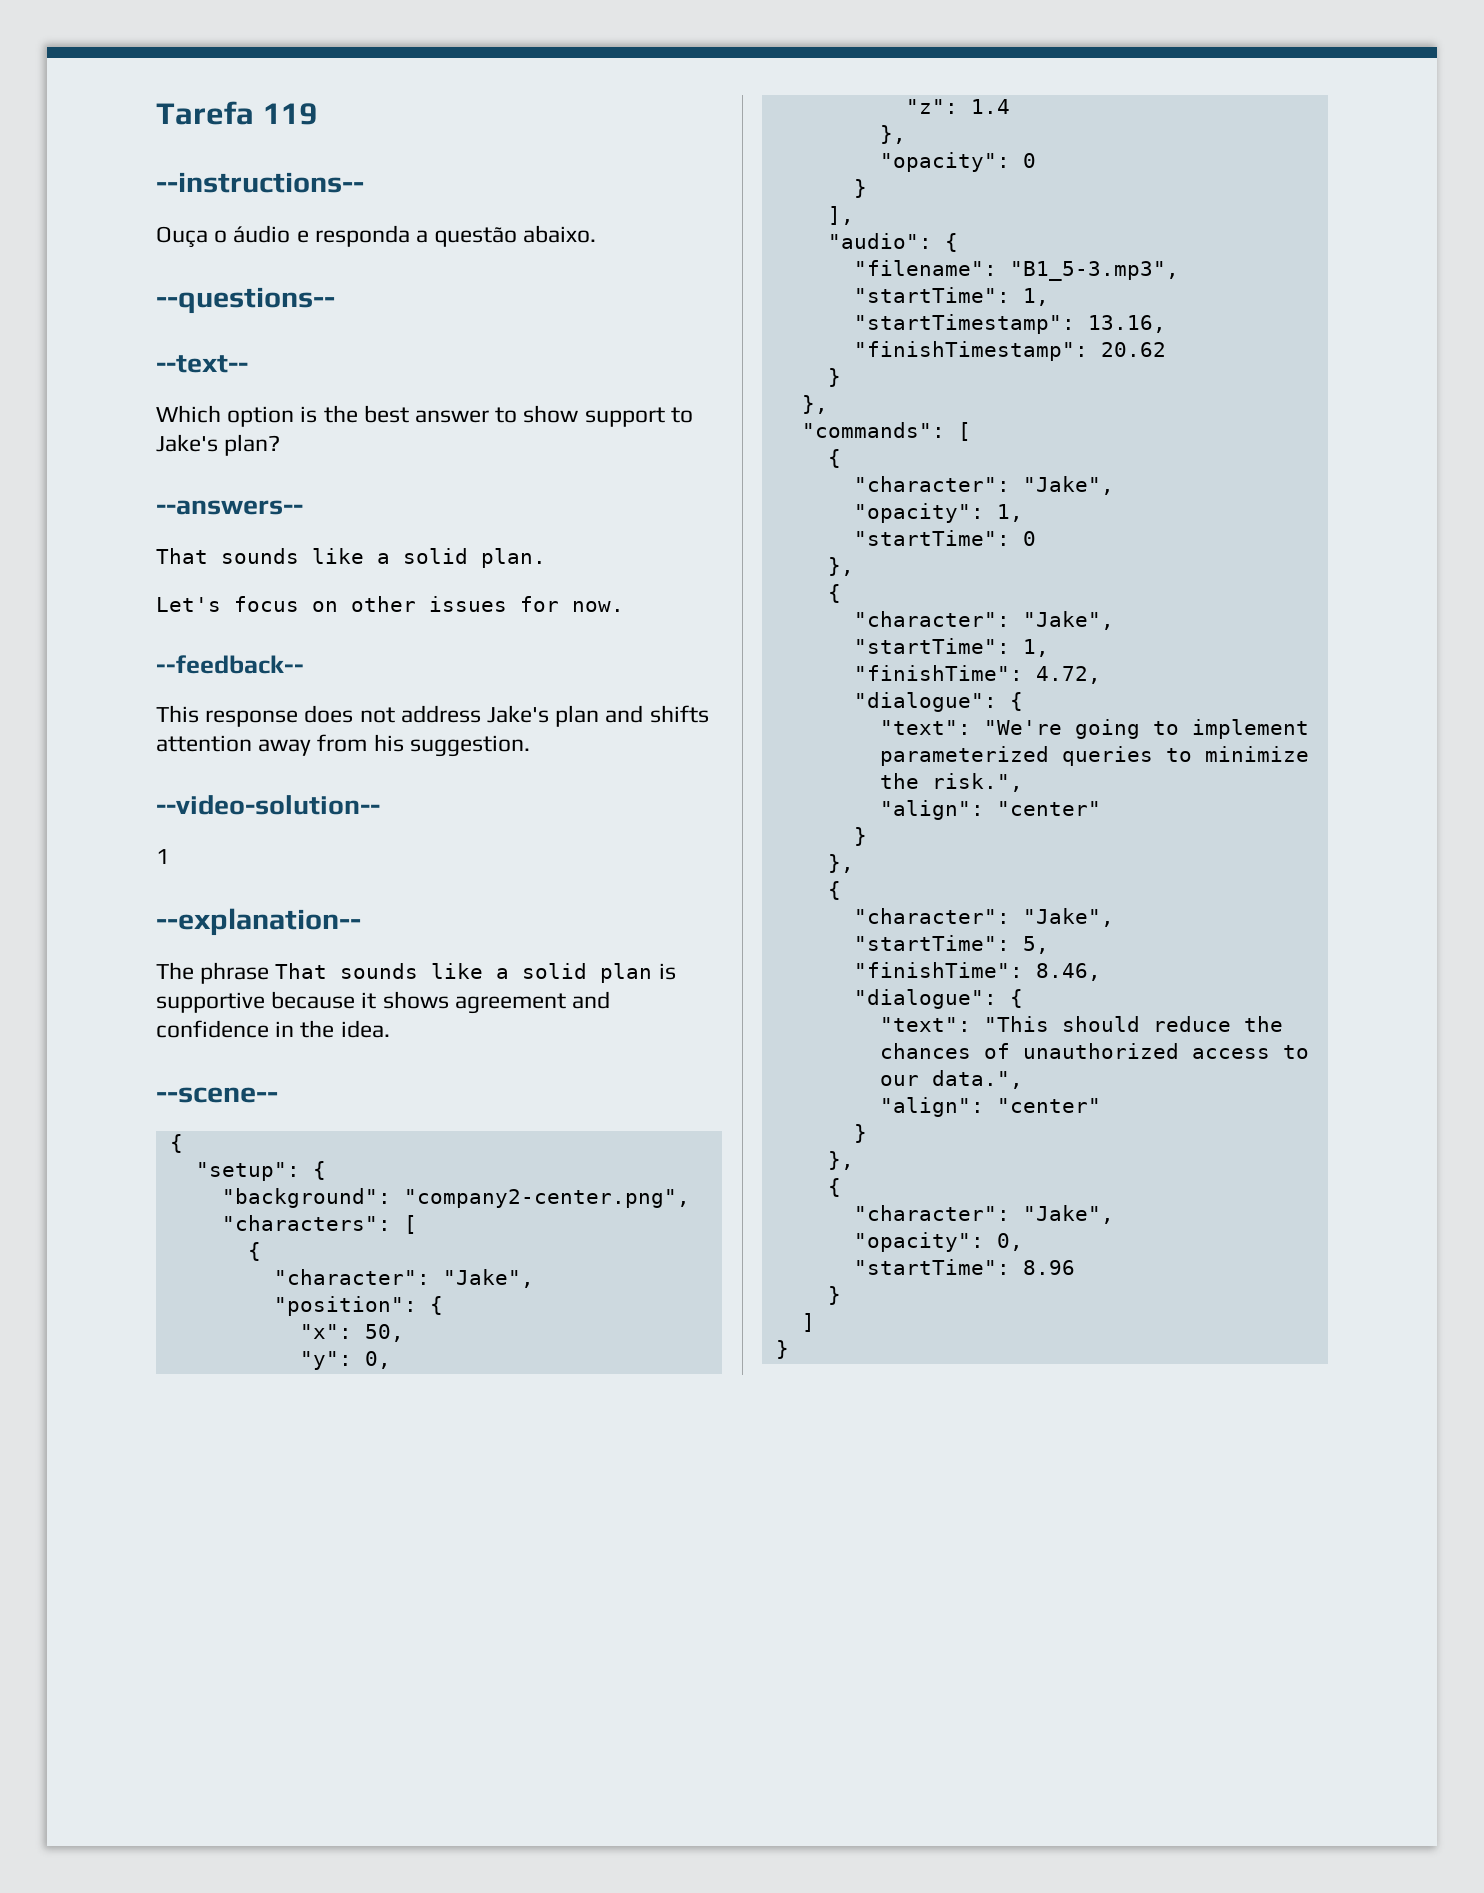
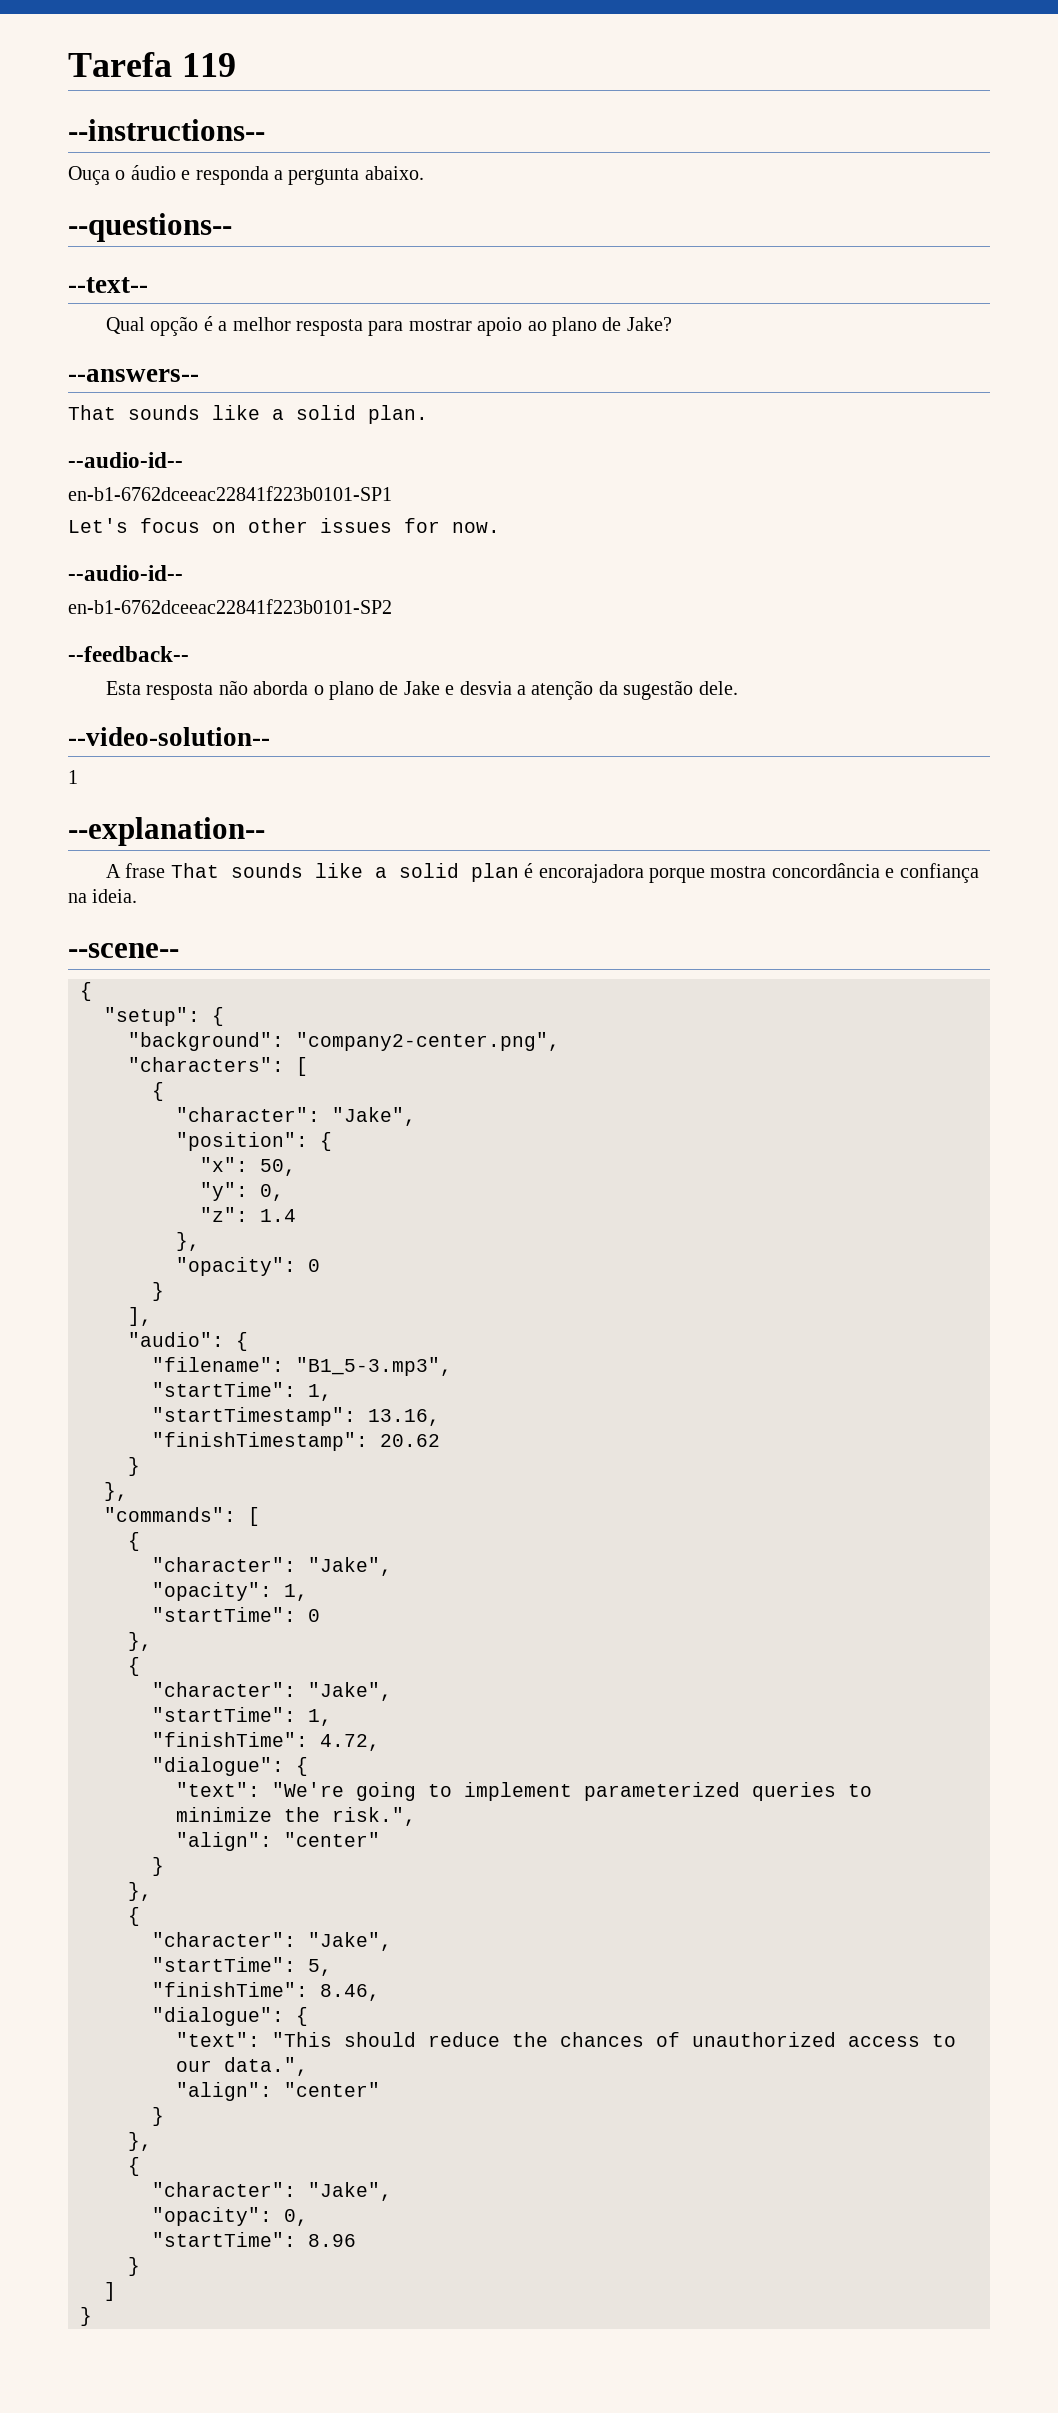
- Ouça o áudio e responda a questão abaixo.
+ Ouça o áudio e responda a pergunta abaixo.
- Which option is the best answer to show support to Jake's plan?
+ Qual opção é a melhor resposta para mostrar apoio ao plano de Jake?
  That sounds like a solid plan.
+ --audio-id--
+ en-b1-6762dceeac22841f223b0101-SP1
  Let's focus on other issues for now.
+ --audio-id--
+ en-b1-6762dceeac22841f223b0101-SP2
- This response does not address Jake's plan and shifts attention away from his suggestion.
+ Esta resposta não aborda o plano de Jake e desvia a atenção da sugestão dele.
- The phrase That sounds like a solid plan is supportive because it shows agreement and confidence in the idea.
+ A frase That sounds like a solid plan é encorajadora porque mostra concordância e confiança na ideia.

